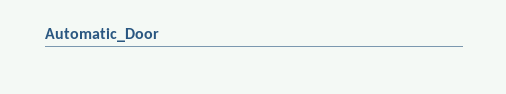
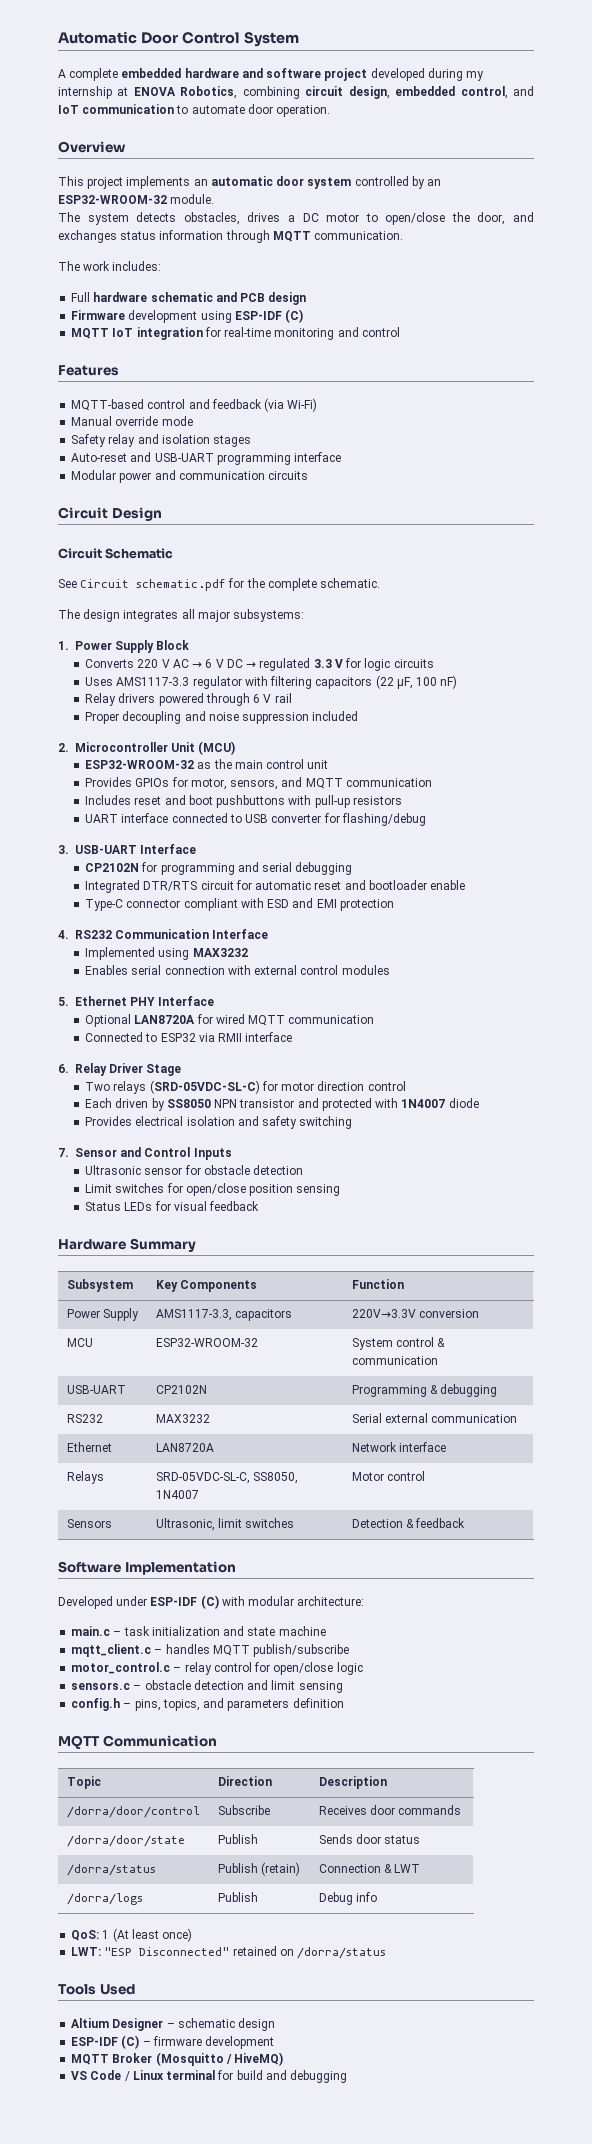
- Automatic_Door
+ Automatic Door Control System
+ A complete embedded hardware and software project developed during my internship at ENOVA Robotics, combining circuit design, embedded control, and IoT communication to automate door operation.
+ Overview
+ This project implements an automatic door system controlled by an ESP32-WROOM-32 module.
+ The system detects obstacles, drives a DC motor to open/close the door, and exchanges status information through MQTT communication.
+ The work includes:
+ Full hardware schematic and PCB design
+ Firmware development using ESP-IDF (C)
+ MQTT IoT integration for real-time monitoring and control
+ Features
+ MQTT-based control and feedback (via Wi-Fi)
+ Manual override mode
+ Safety relay and isolation stages
+ Auto-reset and USB-UART programming interface
+ Modular power and communication circuits
+ Circuit Design
+ Circuit Schematic
+ See Circuit schematic.pdf for the complete schematic.
+ The design integrates all major subsystems:
+ 1. Power Supply Block
+ Converts 220 V AC → 6 V DC → regulated 3.3 V for logic circuits
+ Uses AMS1117-3.3 regulator with filtering capacitors (22 µF, 100 nF)
+ Relay drivers powered through 6 V rail
+ Proper decoupling and noise suppression included
+ 2. Microcontroller Unit (MCU)
+ ESP32-WROOM-32 as the main control unit
+ Provides GPIOs for motor, sensors, and MQTT communication
+ Includes reset and boot pushbuttons with pull-up resistors
+ UART interface connected to USB converter for flashing/debug
+ 3. USB-UART Interface
+ CP2102N for programming and serial debugging
+ Integrated DTR/RTS circuit for automatic reset and bootloader enable
+ Type-C connector compliant with ESD and EMI protection
+ 4. RS232 Communication Interface
+ Implemented using MAX3232
+ Enables serial connection with external control modules
+ 5. Ethernet PHY Interface
+ Optional LAN8720A for wired MQTT communication
+ Connected to ESP32 via RMII interface
+ 6. Relay Driver Stage
+ Two relays (SRD-05VDC-SL-C) for motor direction control
+ Each driven by SS8050 NPN transistor and protected with 1N4007 diode
+ Provides electrical isolation and safety switching
+ 7. Sensor and Control Inputs
+ Ultrasonic sensor for obstacle detection
+ Limit switches for open/close position sensing
+ Status LEDs for visual feedback
+ Hardware Summary
+ Subsystem | Key Components | Function
+ Power Supply | AMS1117-3.3, capacitors | 220V→3.3V conversion
+ MCU | ESP32-WROOM-32 | System control & communication
+ USB-UART | CP2102N | Programming & debugging
+ RS232 | MAX3232 | Serial external communication
+ Ethernet | LAN8720A | Network interface
+ Relays | SRD-05VDC-SL-C, SS8050, 1N4007 | Motor control
+ Sensors | Ultrasonic, limit switches | Detection & feedback
+ Software Implementation
+ Developed under ESP-IDF (C) with modular architecture:
+ main.c – task initialization and state machine
+ mqtt_client.c – handles MQTT publish/subscribe
+ motor_control.c – relay control for open/close logic
+ sensors.c – obstacle detection and limit sensing
+ config.h – pins, topics, and parameters definition
+ MQTT Communication
+ Topic | Direction | Description
+ /dorra/door/control | Subscribe | Receives door commands
+ /dorra/door/state | Publish | Sends door status
+ /dorra/status | Publish (retain) | Connection & LWT
+ /dorra/logs | Publish | Debug info
+ QoS: 1 (At least once)
+ LWT: "ESP Disconnected" retained on /dorra/status
+ Tools Used
+ Altium Designer – schematic design
+ ESP-IDF (C) – firmware development
+ MQTT Broker (Mosquitto / HiveMQ)
+ VS Code / Linux terminal for build and debugging

